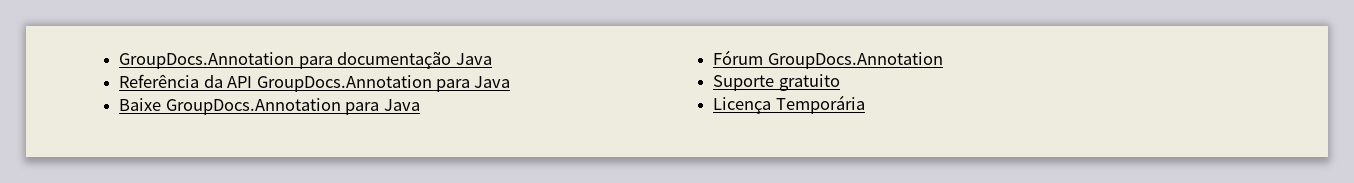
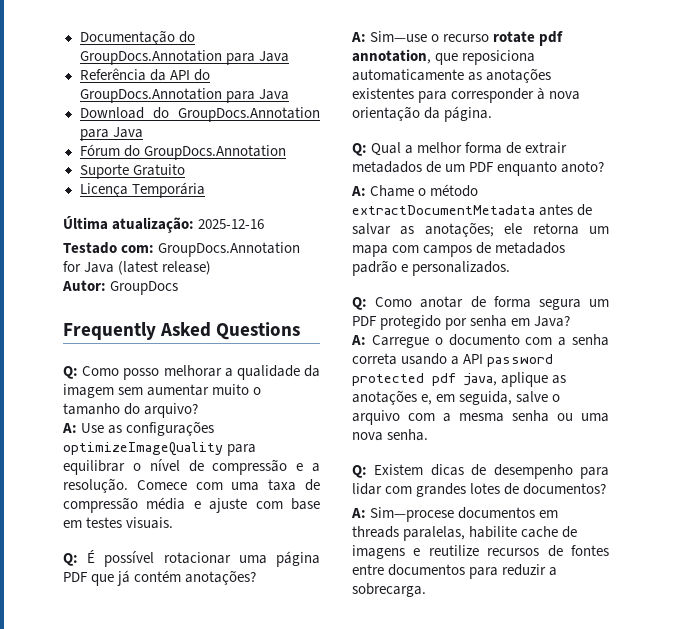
- GroupDocs.Annotation para documentação Java
+ Documentação do GroupDocs.Annotation para Java
- Referência da API GroupDocs.Annotation para Java
- Baixe GroupDocs.Annotation para Java
+ Referência da API do GroupDocs.Annotation para Java
+ Download do GroupDocs.Annotation para Java
- Fórum GroupDocs.Annotation
+ Fórum do GroupDocs.Annotation
- Suporte gratuito
+ Suporte Gratuito
+ Última atualização: 2025-12-16
+ Testado com: GroupDocs.Annotation for Java (latest release)
+ Autor: GroupDocs
+ Frequently Asked Questions
+ Q: Como posso melhorar a qualidade da imagem sem aumentar muito o tamanho do arquivo?
+ A: Use as configurações optimizeImageQuality para equilibrar o nível de compressão e a resolução. Comece com uma taxa de compressão média e ajuste com base em testes visuais.
+ Q: É possível rotacionar uma página PDF que já contém anotações?
+ A: Sim—use o recurso rotate pdf annotation, que reposiciona automaticamente as anotações existentes para corresponder à nova orientação da página.
+ Q: Qual a melhor forma de extrair metadados de um PDF enquanto anoto?
+ A: Chame o método extractDocumentMetadata antes de salvar as anotações; ele retorna um mapa com campos de metadados padrão e personalizados.
+ Q: Como anotar de forma segura um PDF protegido por senha em Java?
+ A: Carregue o documento com a senha correta usando a API password protected pdf java, aplique as anotações e, em seguida, salve o arquivo com a mesma senha ou uma nova senha.
+ Q: Existem dicas de desempenho para lidar com grandes lotes de documentos?
+ A: Sim—procese documentos em threads paralelas, habilite cache de imagens e reutilize recursos de fontes entre documentos para reduzir a sobrecarga.

